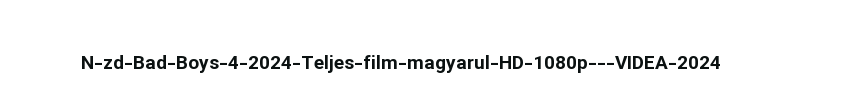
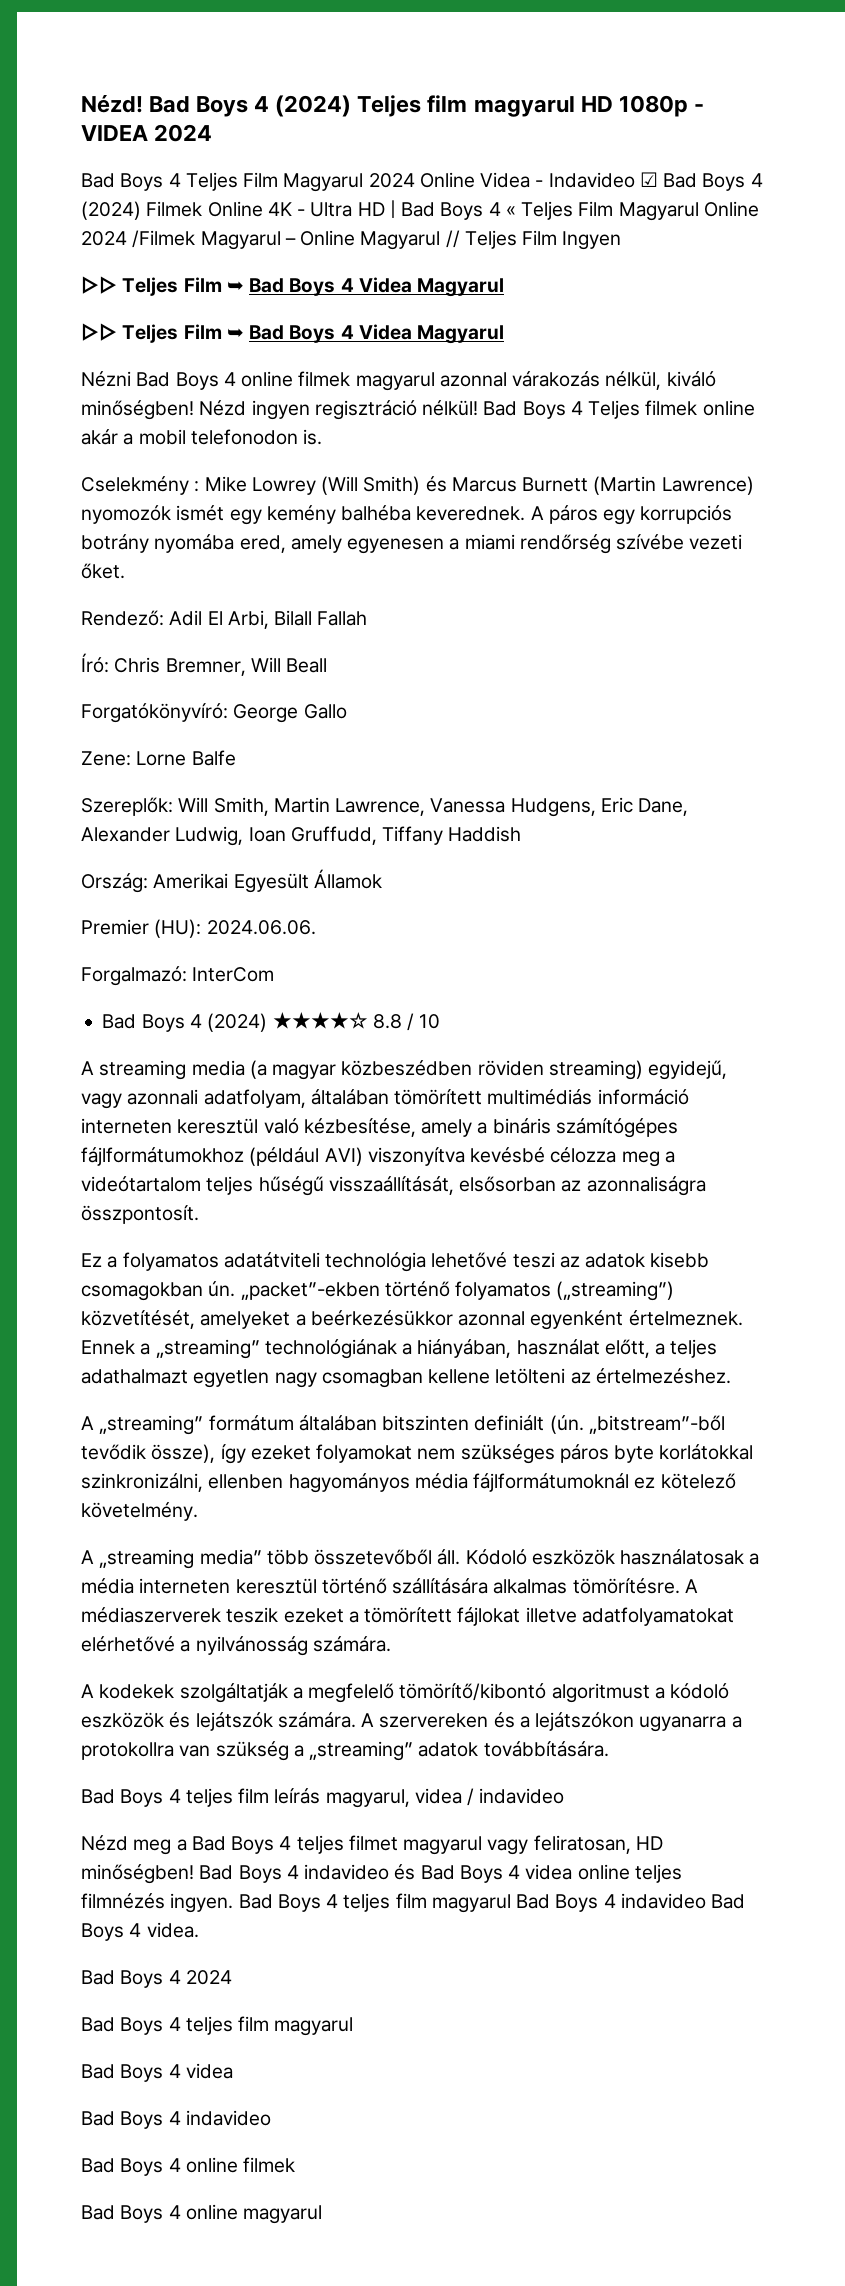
- N-zd-Bad-Boys-4-2024-Teljes-film-magyarul-HD-1080p---VIDEA-2024
+ Nézd! Bad Boys 4 (2024) Teljes film magyarul HD 1080p - VIDEA 2024
+ Bad Boys 4 Teljes Film Magyarul 2024 Online Videa - Indavideo ☑ Bad Boys 4 (2024) Filmek Online 4K - Ultra HD | Bad Boys 4 « Teljes Film Magyarul Online 2024 /Filmek Magyarul – Online Magyarul // Teljes Film Ingyen
+ ▷▷ Teljes Film ➥ Bad Boys 4 Videa Magyarul
+ ▷▷ Teljes Film ➥ Bad Boys 4 Videa Magyarul
+ Nézni Bad Boys 4 online filmek magyarul azonnal várakozás nélkül, kiváló minőségben! Nézd ingyen regisztráció nélkül! Bad Boys 4 Teljes filmek online akár a mobil telefonodon is.
+ Cselekmény : Mike Lowrey (Will Smith) és Marcus Burnett (Martin Lawrence) nyomozók ismét egy kemény balhéba keverednek. A páros egy korrupciós botrány nyomába ered, amely egyenesen a miami rendőrség szívébe vezeti őket.
+ Rendező: Adil El Arbi, Bilall Fallah
+ Író: Chris Bremner, Will Beall
+ Forgatókönyvíró: George Gallo
+ Zene: Lorne Balfe
+ Szereplők: Will Smith, Martin Lawrence, Vanessa Hudgens, Eric Dane, Alexander Ludwig, Ioan Gruffudd, Tiffany Haddish
+ Ország: Amerikai Egyesült Államok
+ Premier (HU): 2024.06.06.
+ Forgalmazó: InterCom
+ Bad Boys 4 (2024) ★★★★☆ 8.8 / 10
+ A streaming media (a magyar közbeszédben röviden streaming) egyidejű, vagy azonnali adatfolyam, általában tömörített multimédiás információ interneten keresztül való kézbesítése, amely a bináris számítógépes fájlformátumokhoz (például AVI) viszonyítva kevésbé célozza meg a videótartalom teljes hűségű visszaállítását, elsősorban az azonnaliságra összpontosít.
+ Ez a folyamatos adatátviteli technológia lehetővé teszi az adatok kisebb csomagokban ún. „packet”-ekben történő folyamatos („streaming”) közvetítését, amelyeket a beérkezésükkor azonnal egyenként értelmeznek. Ennek a „streaming” technológiának a hiányában, használat előtt, a teljes adathalmazt egyetlen nagy csomagban kellene letölteni az értelmezéshez.
+ A „streaming” formátum általában bitszinten definiált (ún. „bitstream”-ből tevődik össze), így ezeket folyamokat nem szükséges páros byte korlátokkal szinkronizálni, ellenben hagyományos média fájlformátumoknál ez kötelező követelmény.
+ A „streaming media” több összetevőből áll. Kódoló eszközök használatosak a média interneten keresztül történő szállítására alkalmas tömörítésre. A médiaszerverek teszik ezeket a tömörített fájlokat illetve adatfolyamatokat elérhetővé a nyilvánosság számára.
+ A kodekek szolgáltatják a megfelelő tömörítő/kibontó algoritmust a kódoló eszközök és lejátszók számára. A szervereken és a lejátszókon ugyanarra a protokollra van szükség a „streaming” adatok továbbítására.
+ Bad Boys 4 teljes film leírás magyarul, videa / indavideo
+ Nézd meg a Bad Boys 4 teljes filmet magyarul vagy feliratosan, HD minőségben! Bad Boys 4 indavideo és Bad Boys 4 videa online teljes filmnézés ingyen. Bad Boys 4 teljes film magyarul Bad Boys 4 indavideo Bad Boys 4 videa.
+ Bad Boys 4 2024
+ Bad Boys 4 teljes film magyarul
+ Bad Boys 4 videa
+ Bad Boys 4 indavideo
+ Bad Boys 4 online filmek
+ Bad Boys 4 online magyarul

